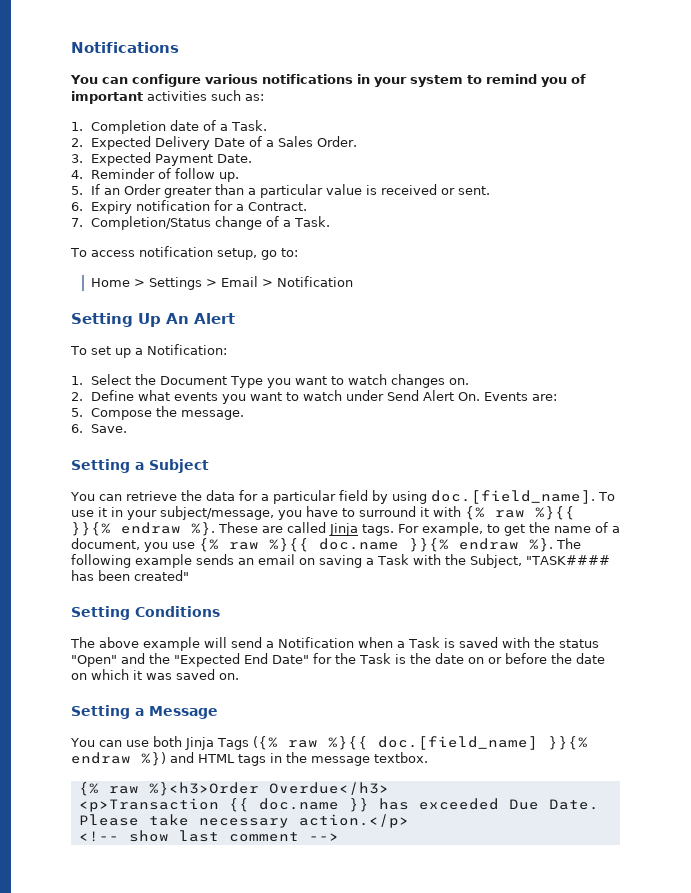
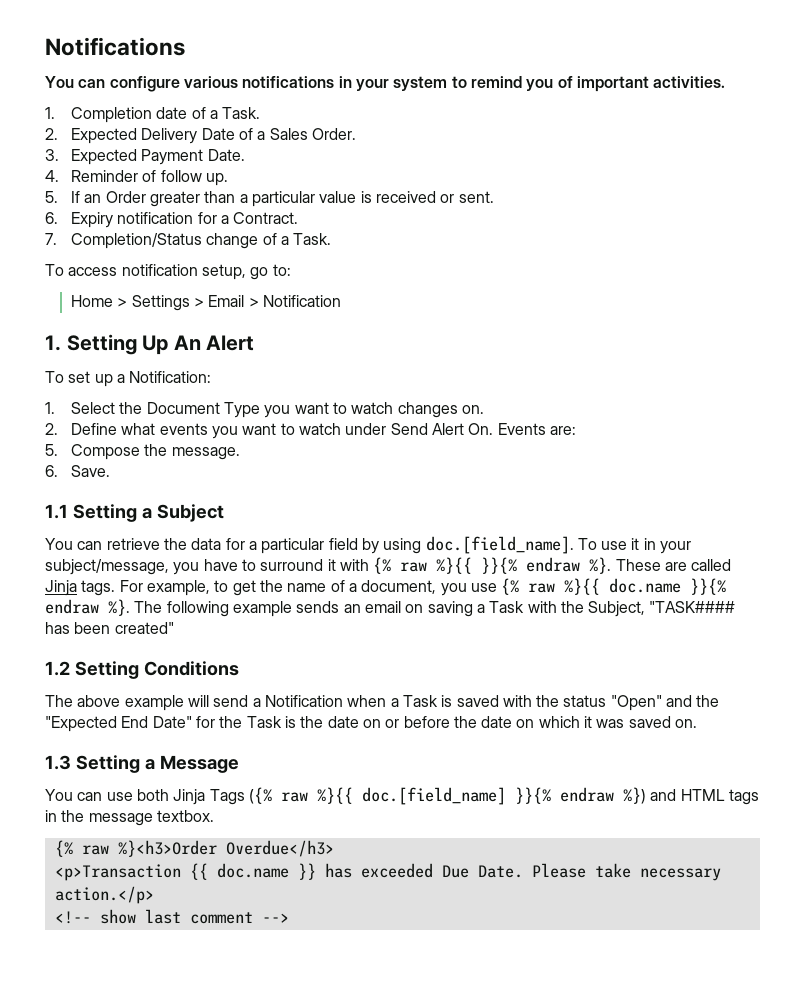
- You can configure various notifications in your system to remind you of important activities such as:
+ You can configure various notifications in your system to remind you of important activities.
- Setting Up An Alert
+ 1. Setting Up An Alert
- Setting a Subject
+ 1.1 Setting a Subject
- Setting Conditions
+ 1.2 Setting Conditions
- Setting a Message
+ 1.3 Setting a Message

